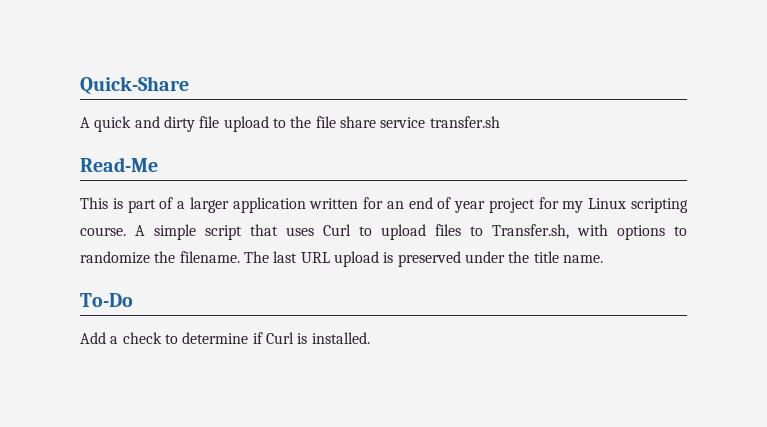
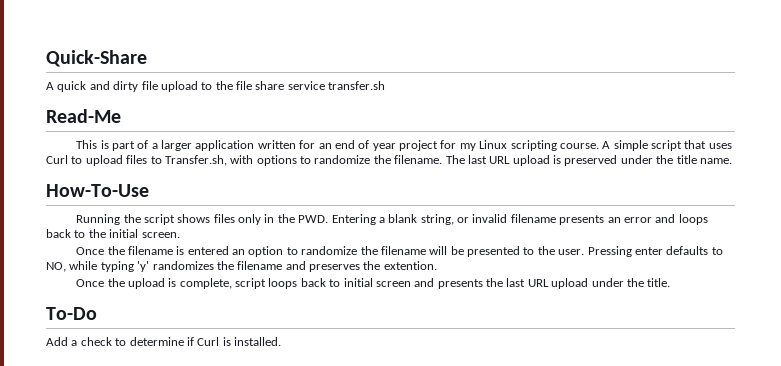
+ How-To-Use
+ Running the script shows files only in the PWD. Entering a blank string, or invalid filename presents an error and loops back to the initial screen.
+ Once the filename is entered an option to randomize the filename will be presented to the user. Pressing enter defaults to NO, while typing 'y' randomizes the filename and preserves the extention.
+ Once the upload is complete, script loops back to initial screen and presents the last URL upload under the title.

